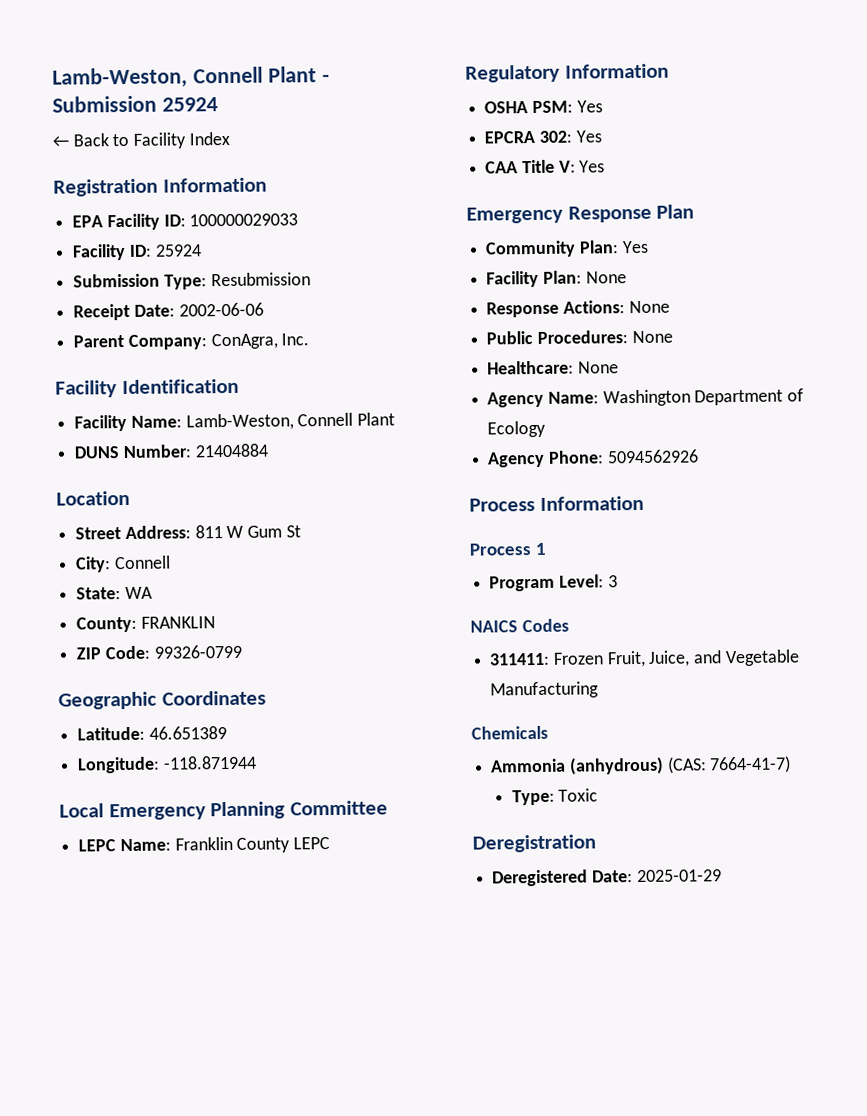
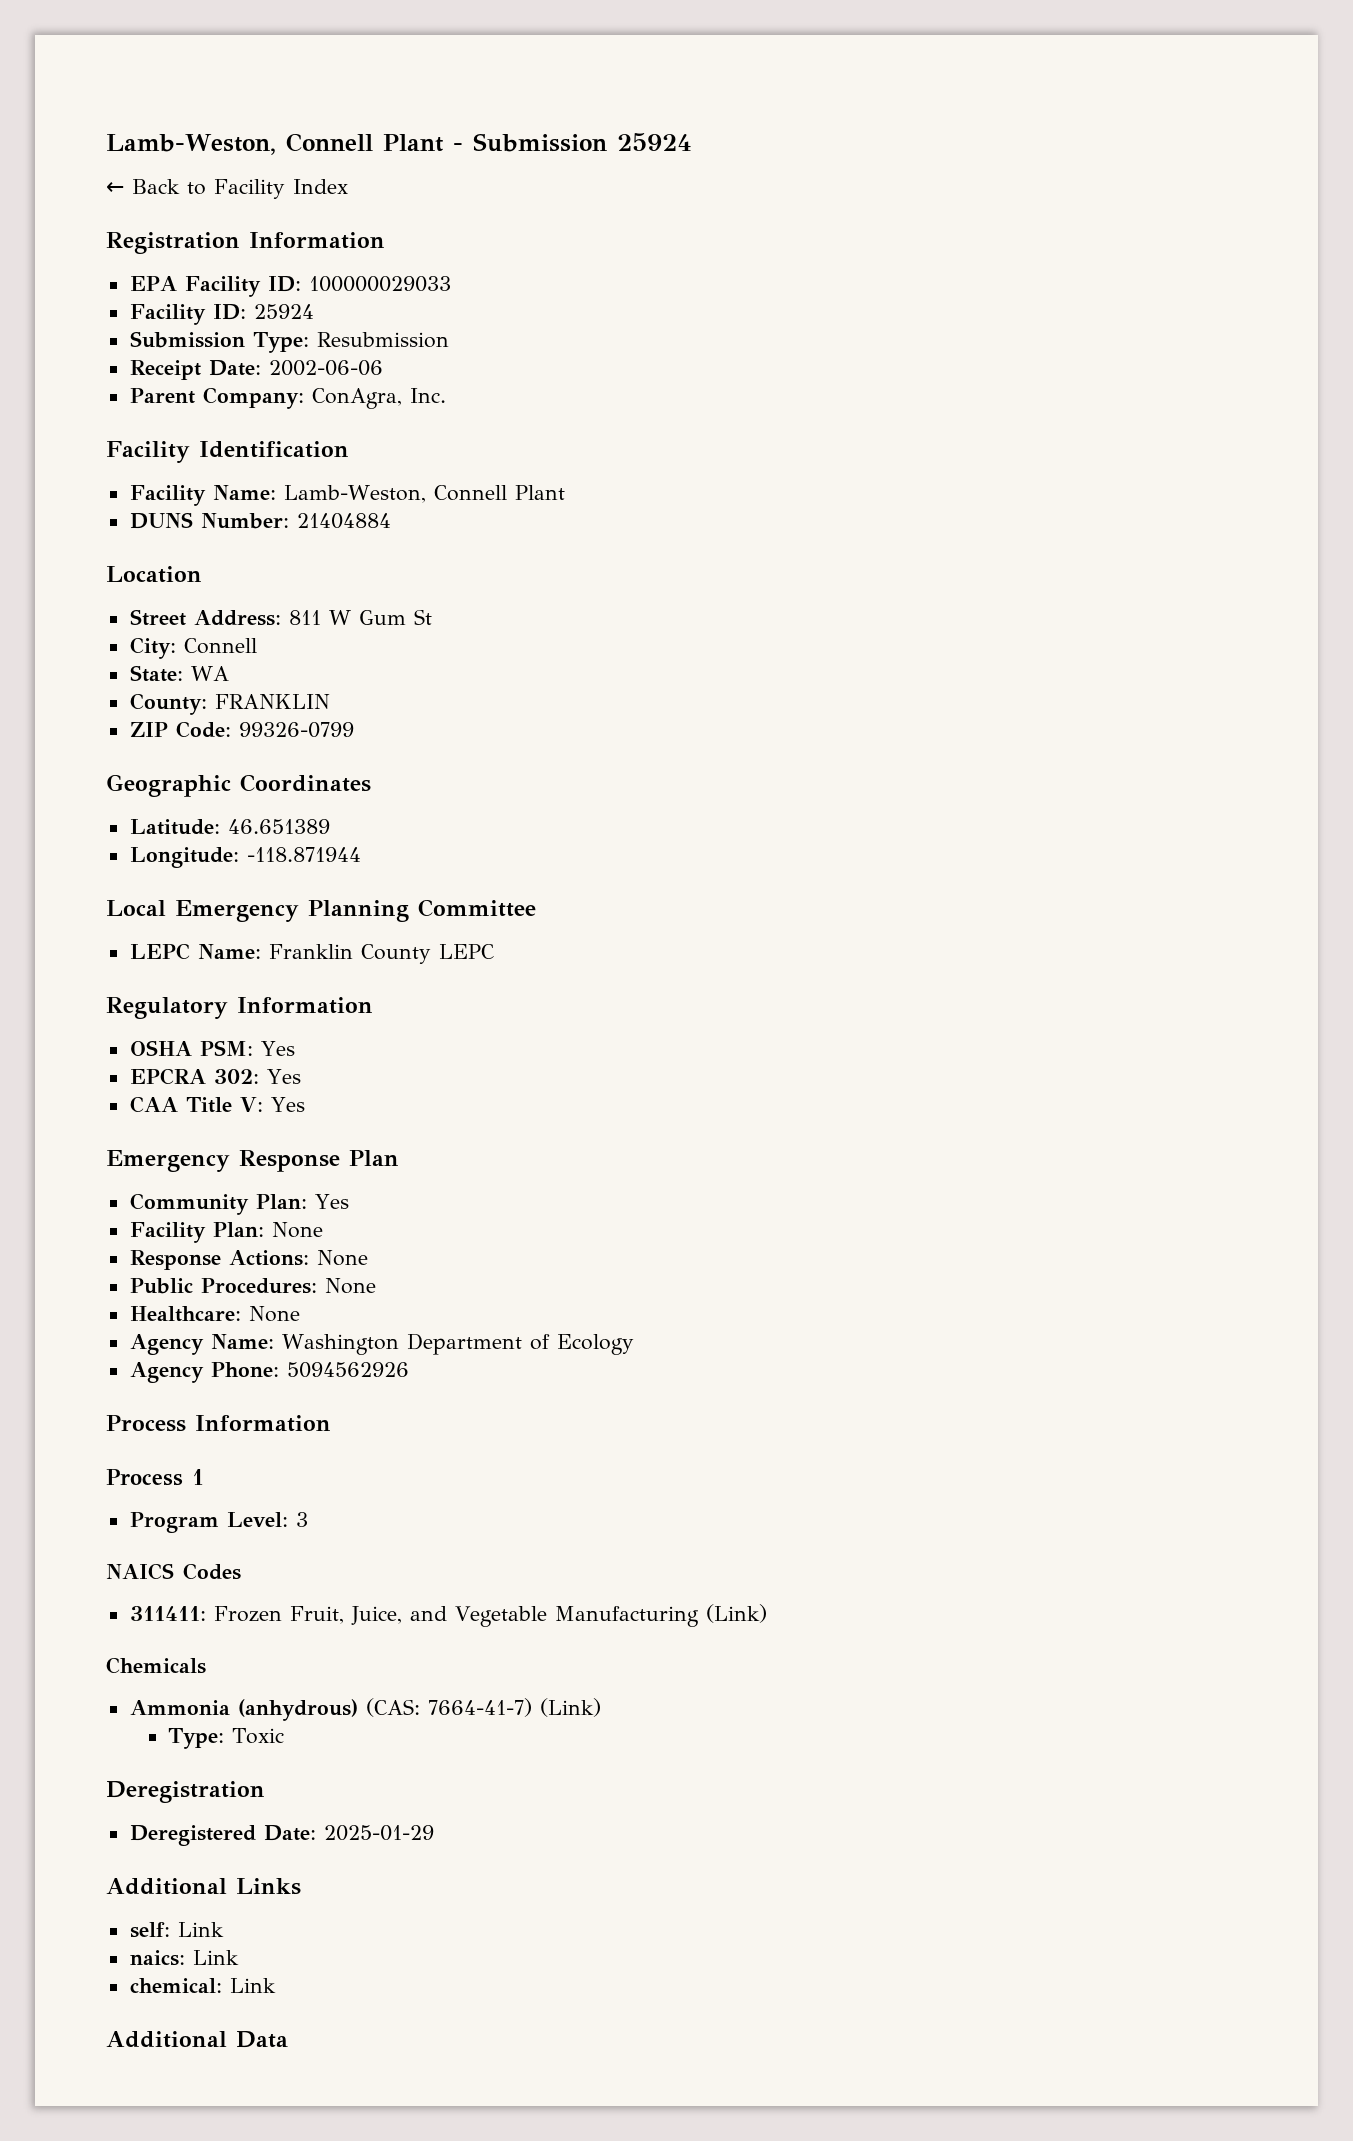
- 311411: Frozen Fruit, Juice, and Vegetable Manufacturing
+ 311411: Frozen Fruit, Juice, and Vegetable Manufacturing (Link)
- Ammonia (anhydrous) (CAS: 7664-41-7)
+ Ammonia (anhydrous) (CAS: 7664-41-7) (Link)
+ Additional Links
+ self: Link
+ naics: Link
+ chemical: Link
+ Additional Data

